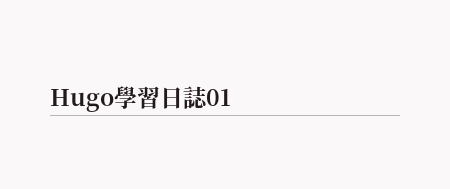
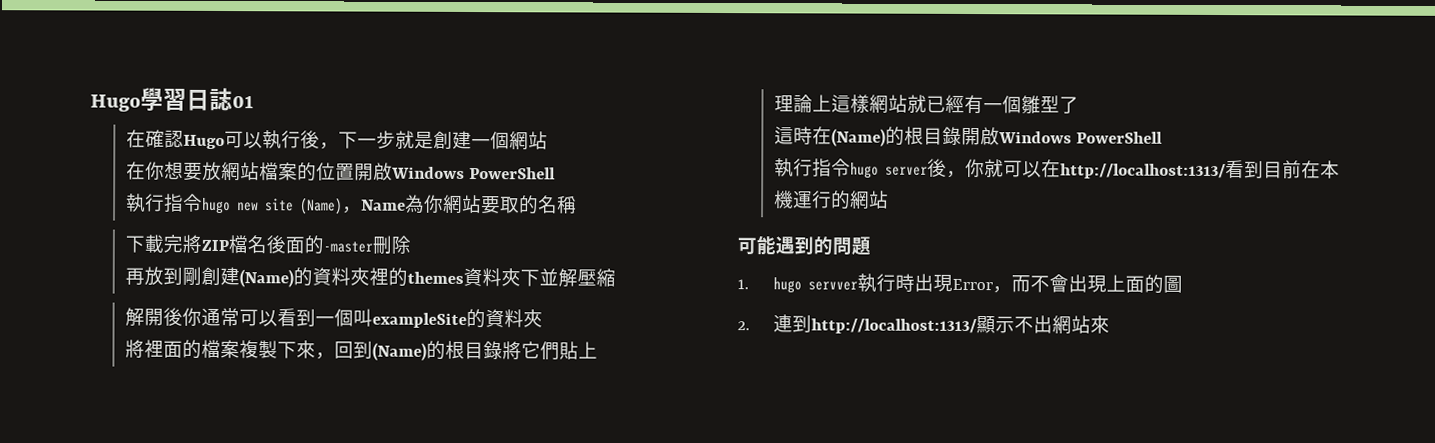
+ 在確認Hugo可以執行後，下一步就是創建一個網站
+ 在你想要放網站檔案的位置開啟Windows PowerShell
+ 執行指令hugo new site (Name)，Name為你網站要取的名稱
+ 下載完將ZIP檔名後面的-master刪除
+ 再放到剛創建(Name)的資料夾裡的themes資料夾下並解壓縮
+ 解開後你通常可以看到一個叫exampleSite的資料夾
+ 將裡面的檔案複製下來，回到(Name)的根目錄將它們貼上
+ 理論上這樣網站就已經有一個雛型了
+ 這時在(Name)的根目錄開啟Windows PowerShell
+ 執行指令hugo server後，你就可以在http://localhost:1313/看到目前在本機運行的網站
+ 可能遇到的問題
+ 1. hugo servver執行時出現Error，而不會出現上面的圖
+ 2.連到http://localhost:1313/顯示不出網站來

